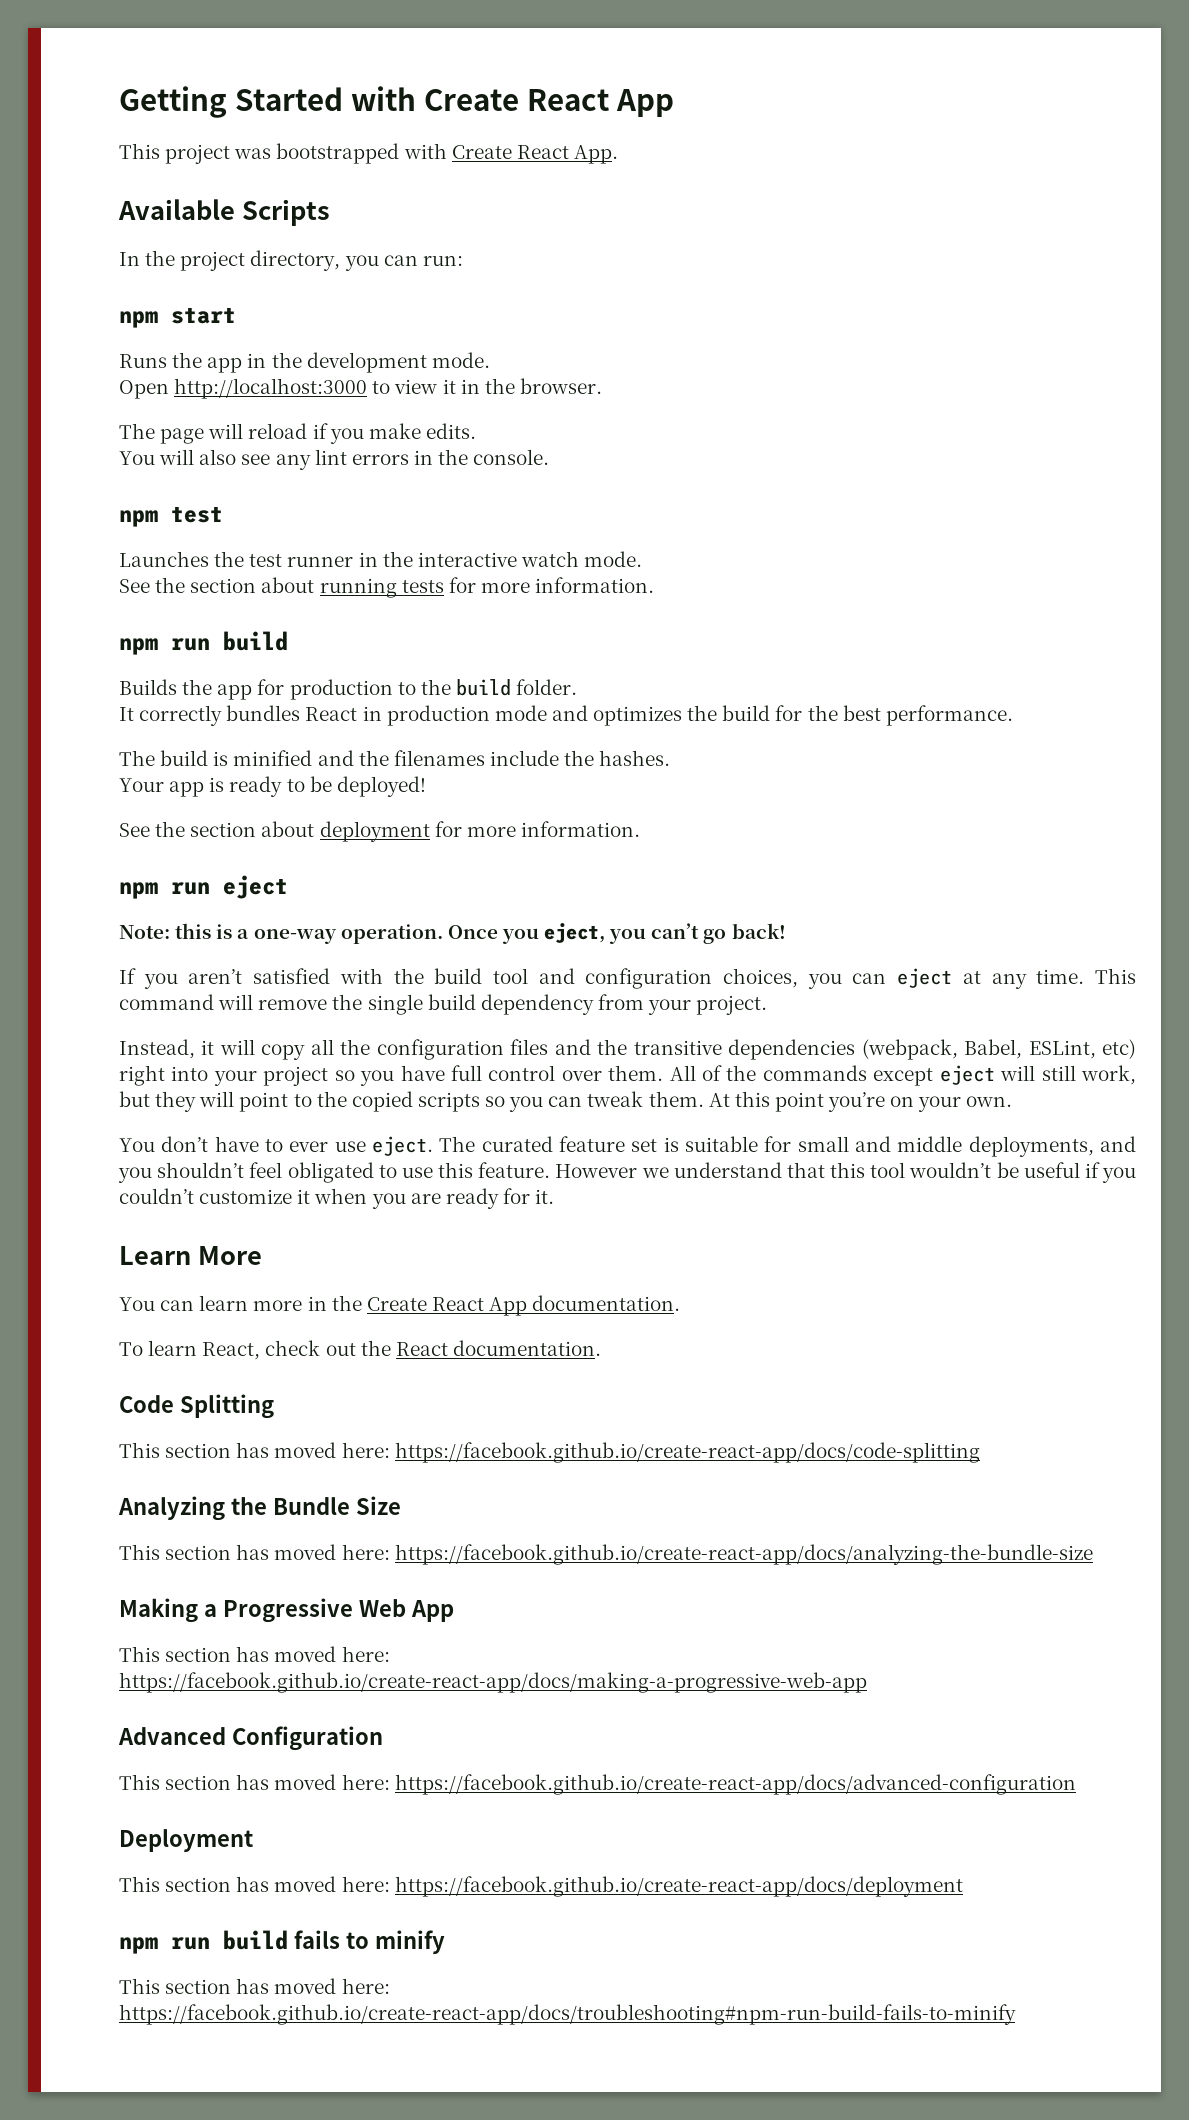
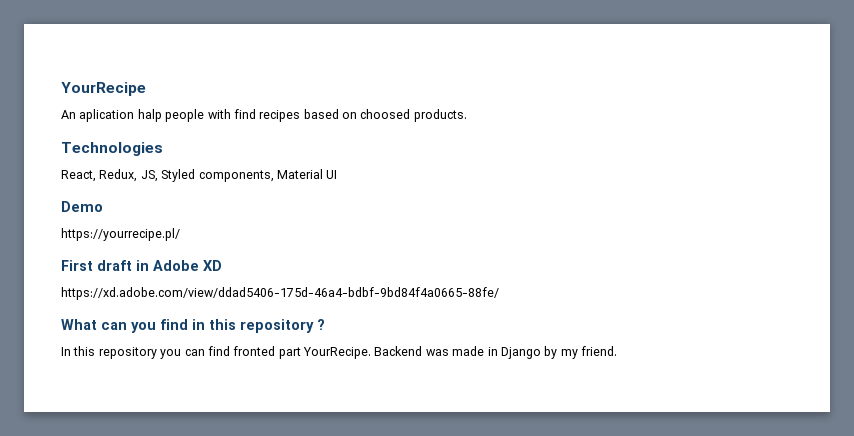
- Getting Started with Create React App
- This project was bootstrapped with Create React App.
- Available Scripts
- In the project directory, you can run:
- npm start
- Runs the app in the development mode.
- Open http://localhost:3000 to view it in the browser.
- The page will reload if you make edits.
- You will also see any lint errors in the console.
- npm test
- Launches the test runner in the interactive watch mode.
- See the section about running tests for more information.
- npm run build
- Builds the app for production to the build folder.
- It correctly bundles React in production mode and optimizes the build for the best performance.
- The build is minified and the filenames include the hashes.
- Your app is ready to be deployed!
- See the section about deployment for more information.
- npm run eject
- Note: this is a one-way operation. Once you eject, you can’t go back!
- If you aren’t satisfied with the build tool and configuration choices, you can eject at any time. This command will remove the single build dependency from your project.
- Instead, it will copy all the configuration files and the transitive dependencies (webpack, Babel, ESLint, etc) right into your project so you have full control over them. All of the commands except eject will still work, but they will point to the copied scripts so you can tweak them. At this point you’re on your own.
- You don’t have to ever use eject. The curated feature set is suitable for small and middle deployments, and you shouldn’t feel obligated to use this feature. However we understand that this tool wouldn’t be useful if you couldn’t customize it when you are ready for it.
- Learn More
- You can learn more in the Create React App documentation.
- To learn React, check out the React documentation.
- Code Splitting
- This section has moved here: https://facebook.github.io/create-react-app/docs/code-splitting
- Analyzing the Bundle Size
- This section has moved here: https://facebook.github.io/create-react-app/docs/analyzing-the-bundle-size
- Making a Progressive Web App
- This section has moved here: https://facebook.github.io/create-react-app/docs/making-a-progressive-web-app
- Advanced Configuration
- This section has moved here: https://facebook.github.io/create-react-app/docs/advanced-configuration
- Deployment
- This section has moved here: https://facebook.github.io/create-react-app/docs/deployment
- npm run build fails to minify
- This section has moved here: https://facebook.github.io/create-react-app/docs/troubleshooting#npm-run-build-fails-to-minify
+ YourRecipe
+ An aplication halp people with find recipes based on choosed products.
+ Technologies
+ React, Redux, JS, Styled components, Material UI
+ Demo
+ https://yourrecipe.pl/
+ First draft in Adobe XD
+ https://xd.adobe.com/view/ddad5406-175d-46a4-bdbf-9bd84f4a0665-88fe/
+ What can you find in this repository ?
+ In this repository you can find fronted part YourRecipe. Backend was made in Django by my friend.

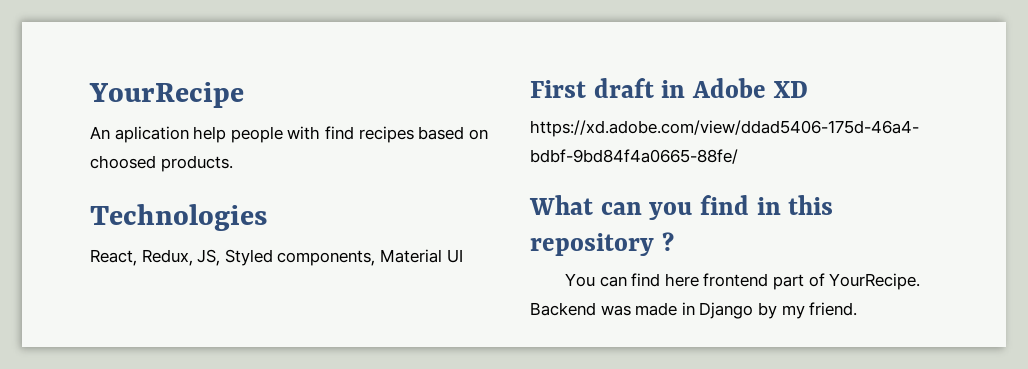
- An aplication halp people with find recipes based on choosed products.
+ An aplication help people with find recipes based on choosed products.
- Demo
- https://yourrecipe.pl/
- In this repository you can find fronted part YourRecipe.
+ You can find here frontend part of YourRecipe.

